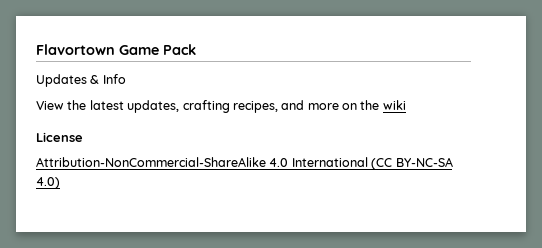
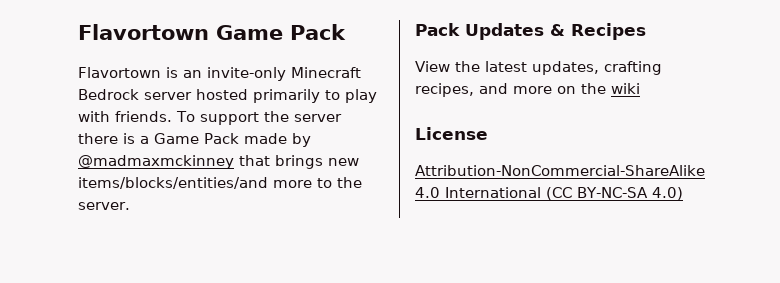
- Updates & Info
+ Flavortown is an invite-only Minecraft Bedrock server hosted primarily to play with friends. To support the server there is a Game Pack made by @madmaxmckinney that brings new items/blocks/entities/and more to the server.
+ Pack Updates & Recipes

